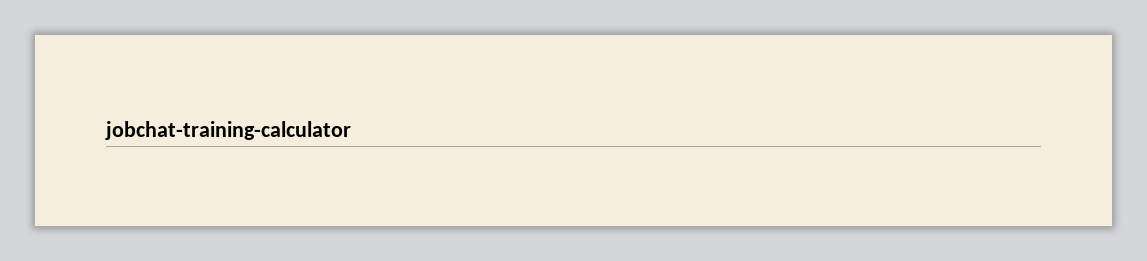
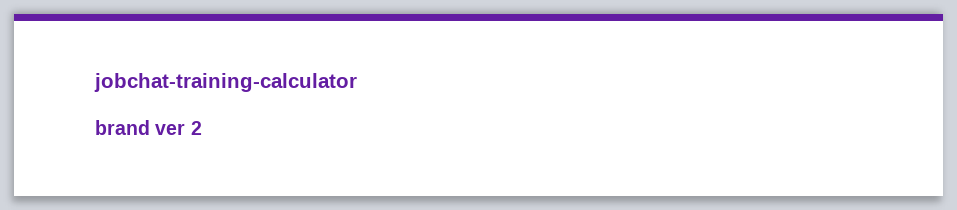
+ brand ver 2

